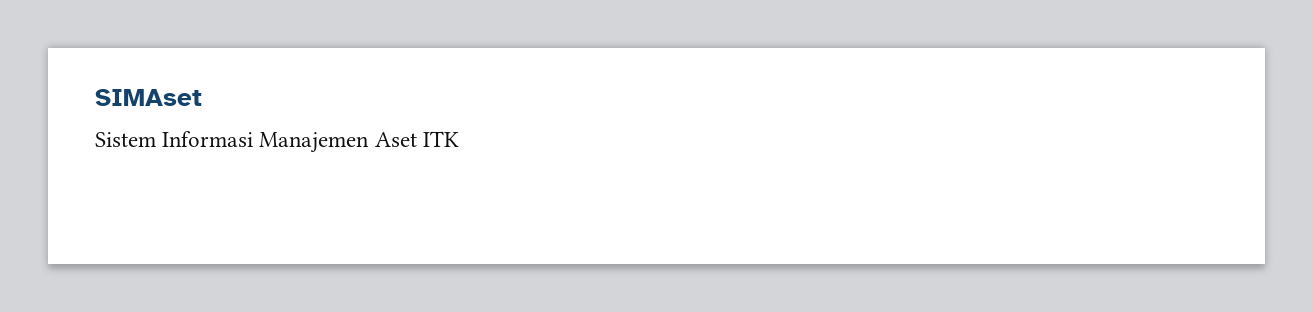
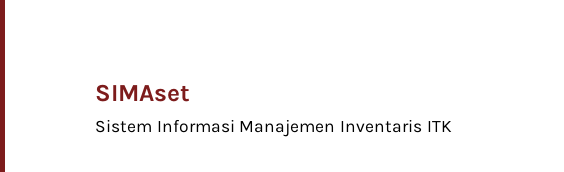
- Sistem Informasi Manajemen Aset ITK
+ Sistem Informasi Manajemen Inventaris ITK

